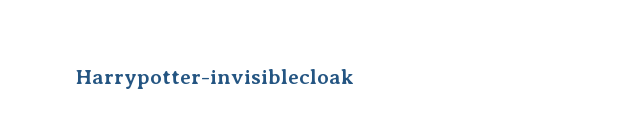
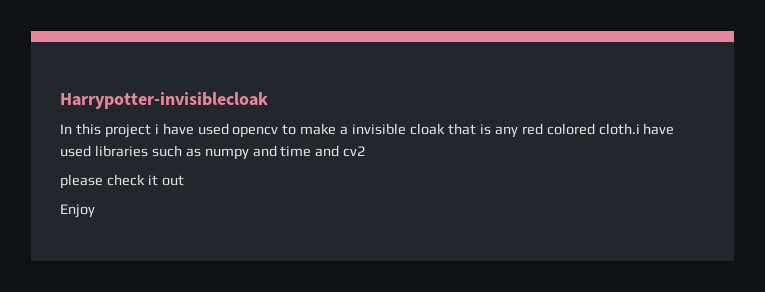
+ In this project i have used opencv to make a invisible cloak that is any red colored cloth.i have used libraries such as numpy and time and cv2
+ please check it out
+ Enjoy

